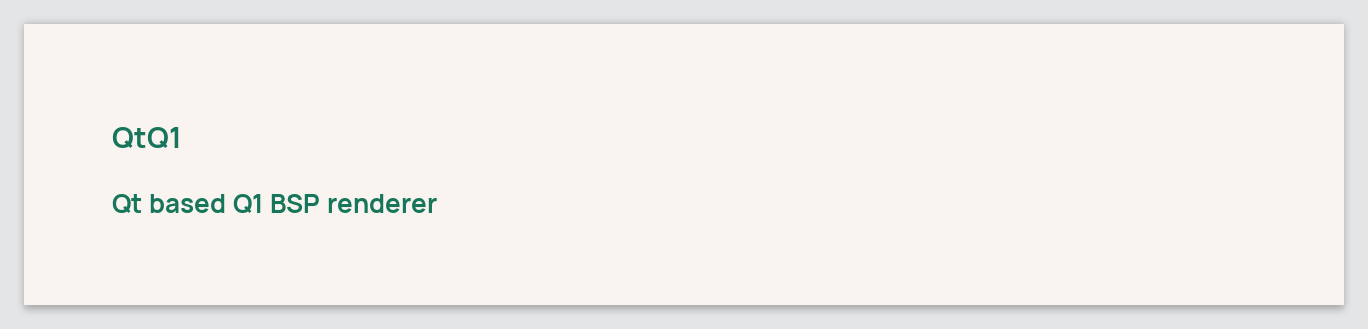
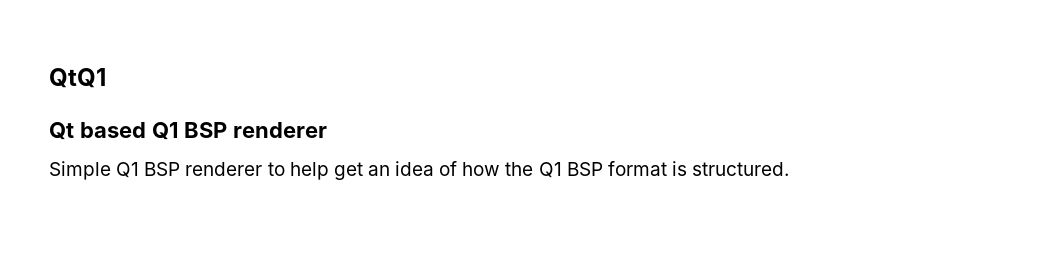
+ Simple Q1 BSP renderer to help get an idea of how the Q1 BSP format is structured.

